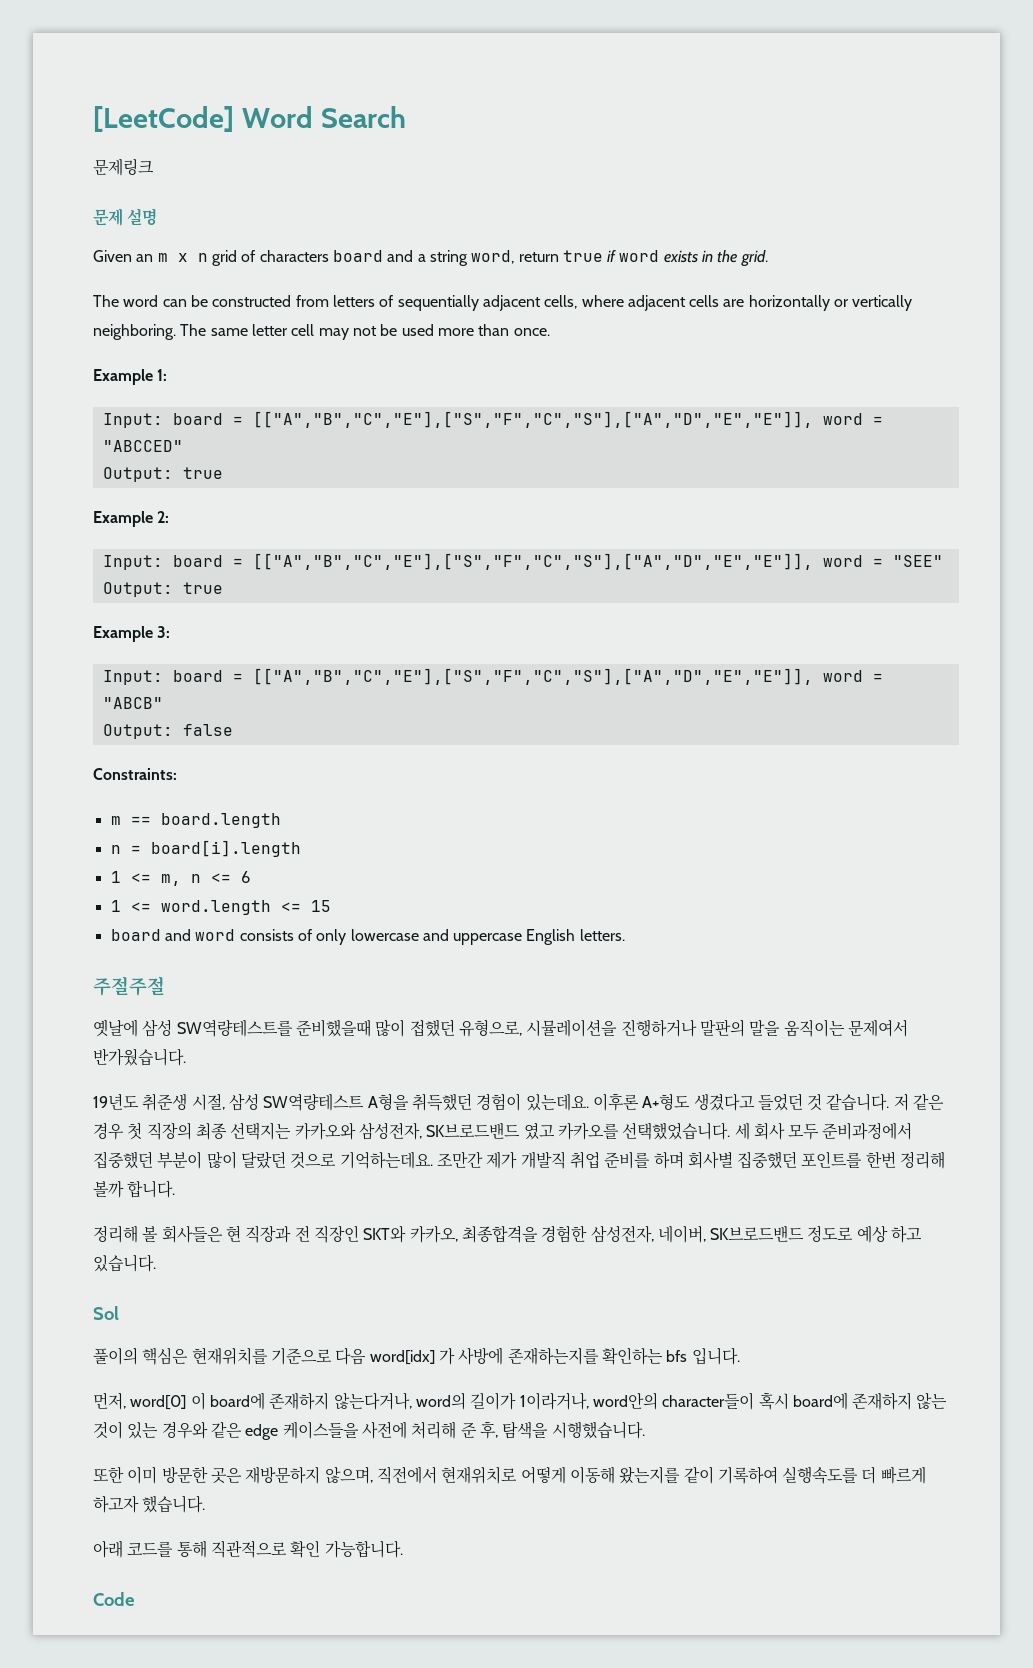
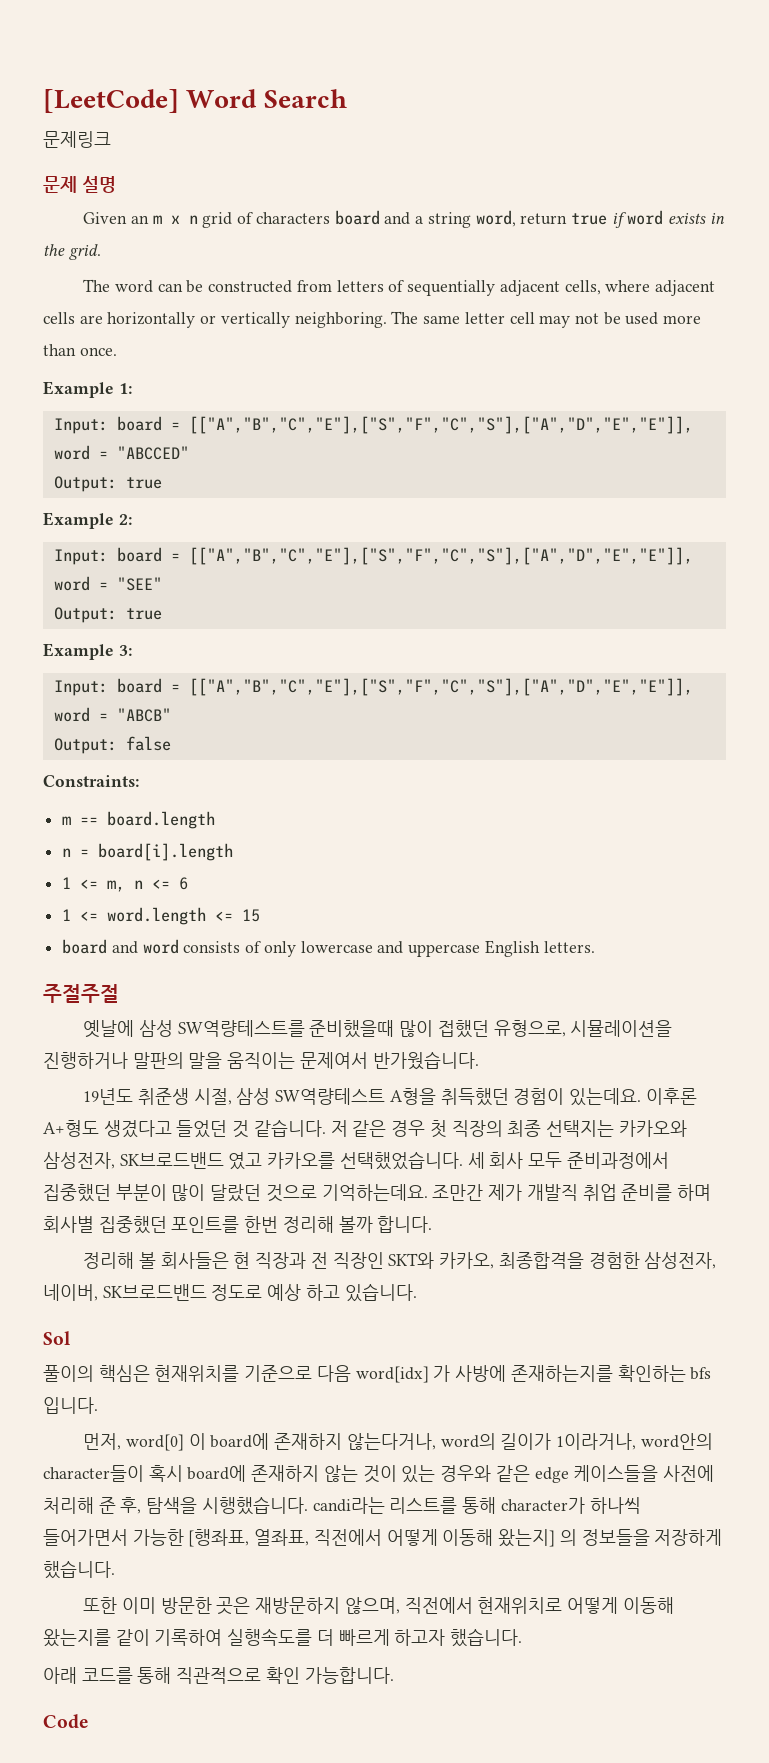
- 먼저, word[0] 이 board에 존재하지 않는다거나, word의 길이가 1이라거나, word안의 character들이 혹시 board에 존재하지 않는 것이 있는 경우와 같은 edge 케이스들을 사전에 처리해 준 후, 탐색을 시행했습니다.
+ 먼저, word[0] 이 board에 존재하지 않는다거나, word의 길이가 1이라거나, word안의 character들이 혹시 board에 존재하지 않는 것이 있는 경우와 같은 edge 케이스들을 사전에 처리해 준 후, 탐색을 시행했습니다. candi라는 리스트를 통해 character가 하나씩 들어가면서 가능한 [행좌표, 열좌표, 직전에서 어떻게 이동해 왔는지] 의 정보들을 저장하게 했습니다.

